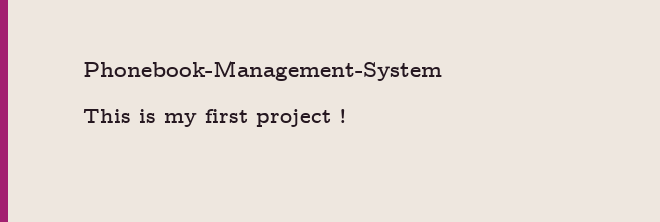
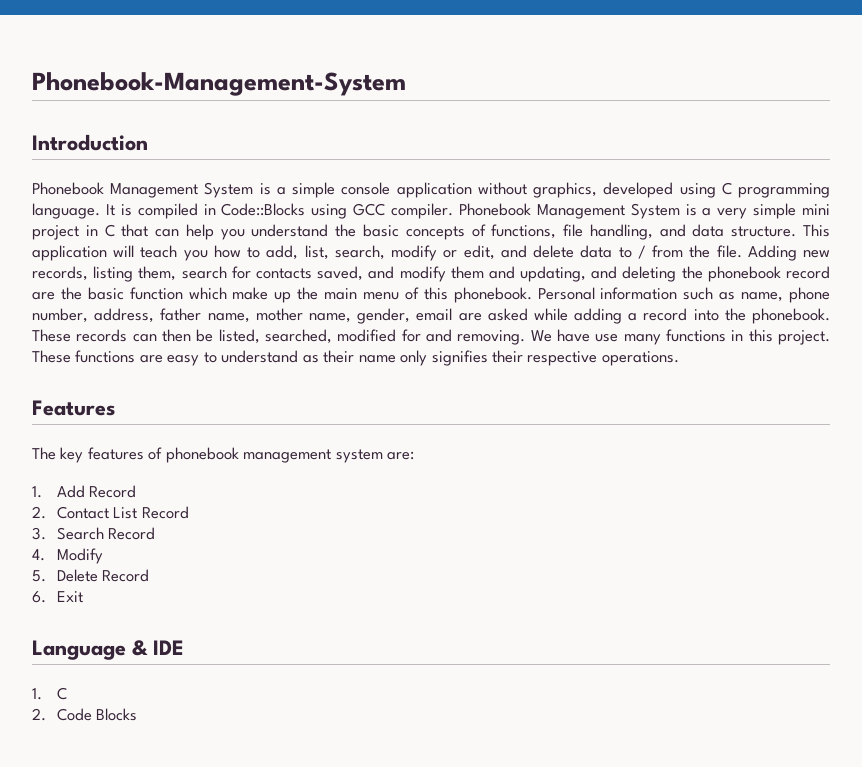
- This is my first project !
+ Introduction
+ Phonebook Management System is a simple console application without graphics, developed using C programming language. It is compiled in Code::Blocks using GCC compiler. Phonebook Management System is a very simple mini project in C that can help you understand the basic concepts of functions, file handling, and data structure. This application will teach you how to add, list, search, modify or edit, and delete data to / from the file. Adding new records, listing them, search for contacts saved, and modify them and updating, and deleting the phonebook record are the basic function which make up the main menu of this phonebook. Personal information such as name, phone number, address, father name, mother name, gender, email are asked while adding a record into the phonebook. These records can then be listed, searched, modified for and removing. We have use many functions in this project. These functions are easy to understand as their name only signifies their respective operations.
+ Features
+ The key features of phonebook management system are:
+ 1. Add Record
+ 2. Contact List Record
+ 3. Search Record
+ 4. Modify
+ 5. Delete Record
+ 6. Exit
+ Language & IDE
+ 1. C
+ 2. Code Blocks

